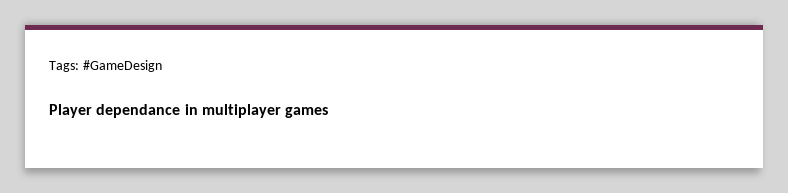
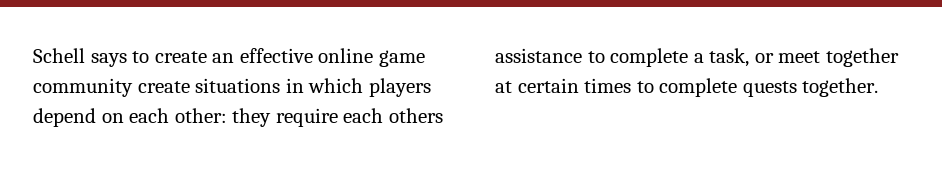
- Tags: #GameDesign
- Player dependance in multiplayer games
+ Schell says to create an effective online game community create situations in which players depend on each other: they require each others assistance to complete a task, or meet together at certain times to complete quests together.

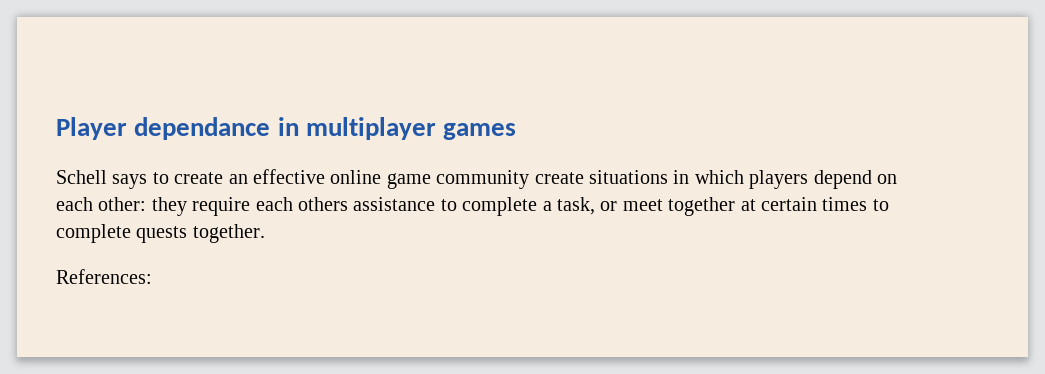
+ Player dependance in multiplayer games
+ References:

